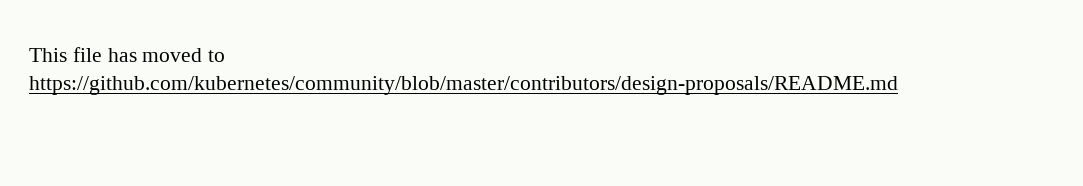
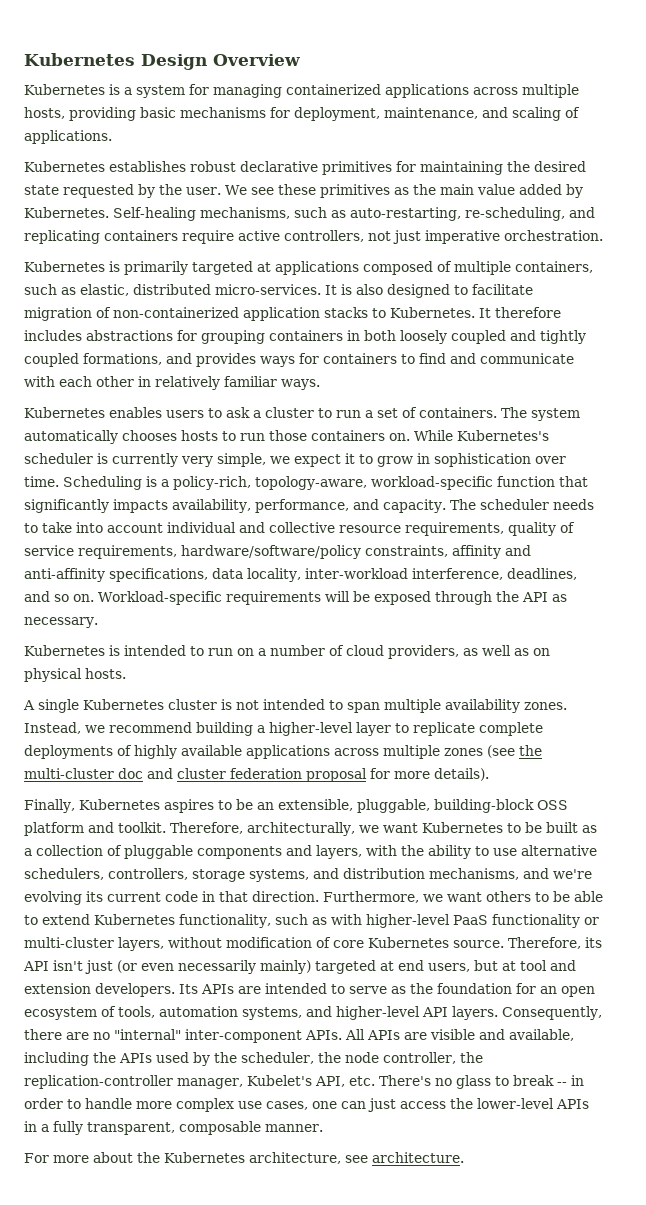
- This file has moved to https://github.com/kubernetes/community/blob/master/contributors/design-proposals/README.md
+ Kubernetes Design Overview
+ Kubernetes is a system for managing containerized applications across multiple hosts, providing basic mechanisms for deployment, maintenance, and scaling of applications.
+ Kubernetes establishes robust declarative primitives for maintaining the desired state requested by the user. We see these primitives as the main value added by Kubernetes. Self-healing mechanisms, such as auto-restarting, re-scheduling, and replicating containers require active controllers, not just imperative orchestration.
+ Kubernetes is primarily targeted at applications composed of multiple containers, such as elastic, distributed micro-services. It is also designed to facilitate migration of non-containerized application stacks to Kubernetes. It therefore includes abstractions for grouping containers in both loosely coupled and tightly coupled formations, and provides ways for containers to find and communicate with each other in relatively familiar ways.
+ Kubernetes enables users to ask a cluster to run a set of containers. The system automatically chooses hosts to run those containers on. While Kubernetes's scheduler is currently very simple, we expect it to grow in sophistication over time. Scheduling is a policy-rich, topology-aware, workload-specific function that significantly impacts availability, performance, and capacity. The scheduler needs to take into account individual and collective resource requirements, quality of service requirements, hardware/software/policy constraints, affinity and anti-affinity specifications, data locality, inter-workload interference, deadlines, and so on. Workload-specific requirements will be exposed through the API as necessary.
+ Kubernetes is intended to run on a number of cloud providers, as well as on physical hosts.
+ A single Kubernetes cluster is not intended to span multiple availability zones. Instead, we recommend building a higher-level layer to replicate complete deployments of highly available applications across multiple zones (see the multi-cluster doc and cluster federation proposal for more details).
+ Finally, Kubernetes aspires to be an extensible, pluggable, building-block OSS platform and toolkit. Therefore, architecturally, we want Kubernetes to be built as a collection of pluggable components and layers, with the ability to use alternative schedulers, controllers, storage systems, and distribution mechanisms, and we're evolving its current code in that direction. Furthermore, we want others to be able to extend Kubernetes functionality, such as with higher-level PaaS functionality or multi-cluster layers, without modification of core Kubernetes source. Therefore, its API isn't just (or even necessarily mainly) targeted at end users, but at tool and extension developers. Its APIs are intended to serve as the foundation for an open ecosystem of tools, automation systems, and higher-level API layers. Consequently, there are no "internal" inter-component APIs. All APIs are visible and available, including the APIs used by the scheduler, the node controller, the replication-controller manager, Kubelet's API, etc. There's no glass to break -- in order to handle more complex use cases, one can just access the lower-level APIs in a fully transparent, composable manner.
+ For more about the Kubernetes architecture, see architecture.

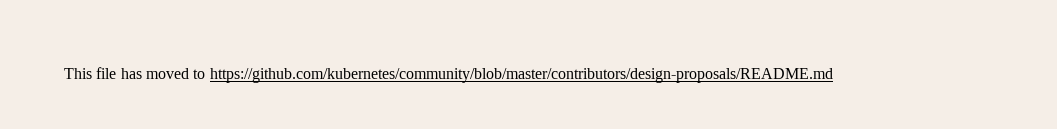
- Kubernetes Design Overview
- Kubernetes is a system for managing containerized applications across multiple hosts, providing basic mechanisms for deployment, maintenance, and scaling of applications.
- Kubernetes establishes robust declarative primitives for maintaining the desired state requested by the user. We see these primitives as the main value added by Kubernetes. Self-healing mechanisms, such as auto-restarting, re-scheduling, and replicating containers require active controllers, not just imperative orchestration.
- Kubernetes is primarily targeted at applications composed of multiple containers, such as elastic, distributed micro-services. It is also designed to facilitate migration of non-containerized application stacks to Kubernetes. It therefore includes abstractions for grouping containers in both loosely coupled and tightly coupled formations, and provides ways for containers to find and communicate with each other in relatively familiar ways.
- Kubernetes enables users to ask a cluster to run a set of containers. The system automatically chooses hosts to run those containers on. While Kubernetes's scheduler is currently very simple, we expect it to grow in sophistication over time. Scheduling is a policy-rich, topology-aware, workload-specific function that significantly impacts availability, performance, and capacity. The scheduler needs to take into account individual and collective resource requirements, quality of service requirements, hardware/software/policy constraints, affinity and anti-affinity specifications, data locality, inter-workload interference, deadlines, and so on. Workload-specific requirements will be exposed through the API as necessary.
- Kubernetes is intended to run on a number of cloud providers, as well as on physical hosts.
- A single Kubernetes cluster is not intended to span multiple availability zones. Instead, we recommend building a higher-level layer to replicate complete deployments of highly available applications across multiple zones (see the multi-cluster doc and cluster federation proposal for more details).
- Finally, Kubernetes aspires to be an extensible, pluggable, building-block OSS platform and toolkit. Therefore, architecturally, we want Kubernetes to be built as a collection of pluggable components and layers, with the ability to use alternative schedulers, controllers, storage systems, and distribution mechanisms, and we're evolving its current code in that direction. Furthermore, we want others to be able to extend Kubernetes functionality, such as with higher-level PaaS functionality or multi-cluster layers, without modification of core Kubernetes source. Therefore, its API isn't just (or even necessarily mainly) targeted at end users, but at tool and extension developers. Its APIs are intended to serve as the foundation for an open ecosystem of tools, automation systems, and higher-level API layers. Consequently, there are no "internal" inter-component APIs. All APIs are visible and available, including the APIs used by the scheduler, the node controller, the replication-controller manager, Kubelet's API, etc. There's no glass to break -- in order to handle more complex use cases, one can just access the lower-level APIs in a fully transparent, composable manner.
- For more about the Kubernetes architecture, see architecture.
+ This file has moved to https://github.com/kubernetes/community/blob/master/contributors/design-proposals/README.md

